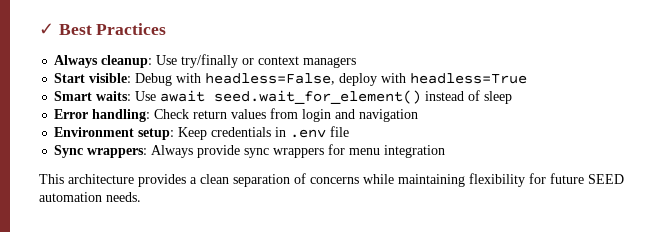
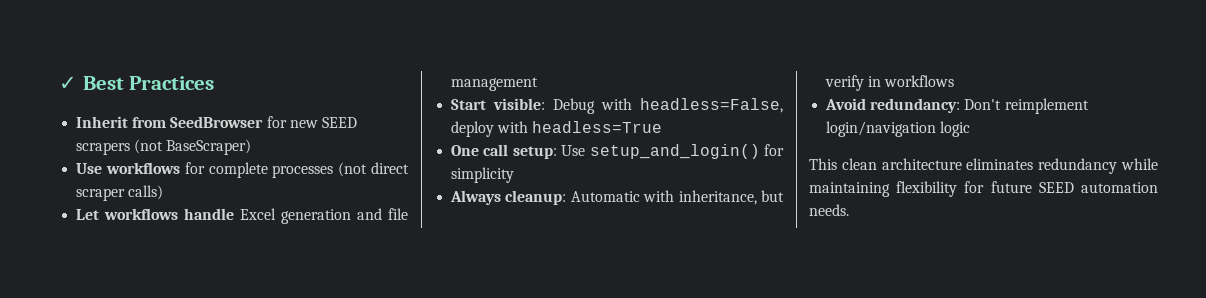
- Always cleanup: Use try/finally or context managers
+ Inherit from SeedBrowser for new SEED scrapers (not BaseScraper)
+ Use workflows for complete processes (not direct scraper calls)
+ Let workflows handle Excel generation and file management
- Smart waits: Use await seed.wait_for_element() instead of sleep
- Error handling: Check return values from login and navigation
- Environment setup: Keep credentials in .env file
- Sync wrappers: Always provide sync wrappers for menu integration
- This architecture provides a clean separation of concerns while maintaining flexibility for future SEED automation needs.
+ One call setup: Use setup_and_login() for simplicity
+ Always cleanup: Automatic with inheritance, but verify in workflows
+ Avoid redundancy: Don't reimplement login/navigation logic
+ This clean architecture eliminates redundancy while maintaining flexibility for future SEED automation needs.

